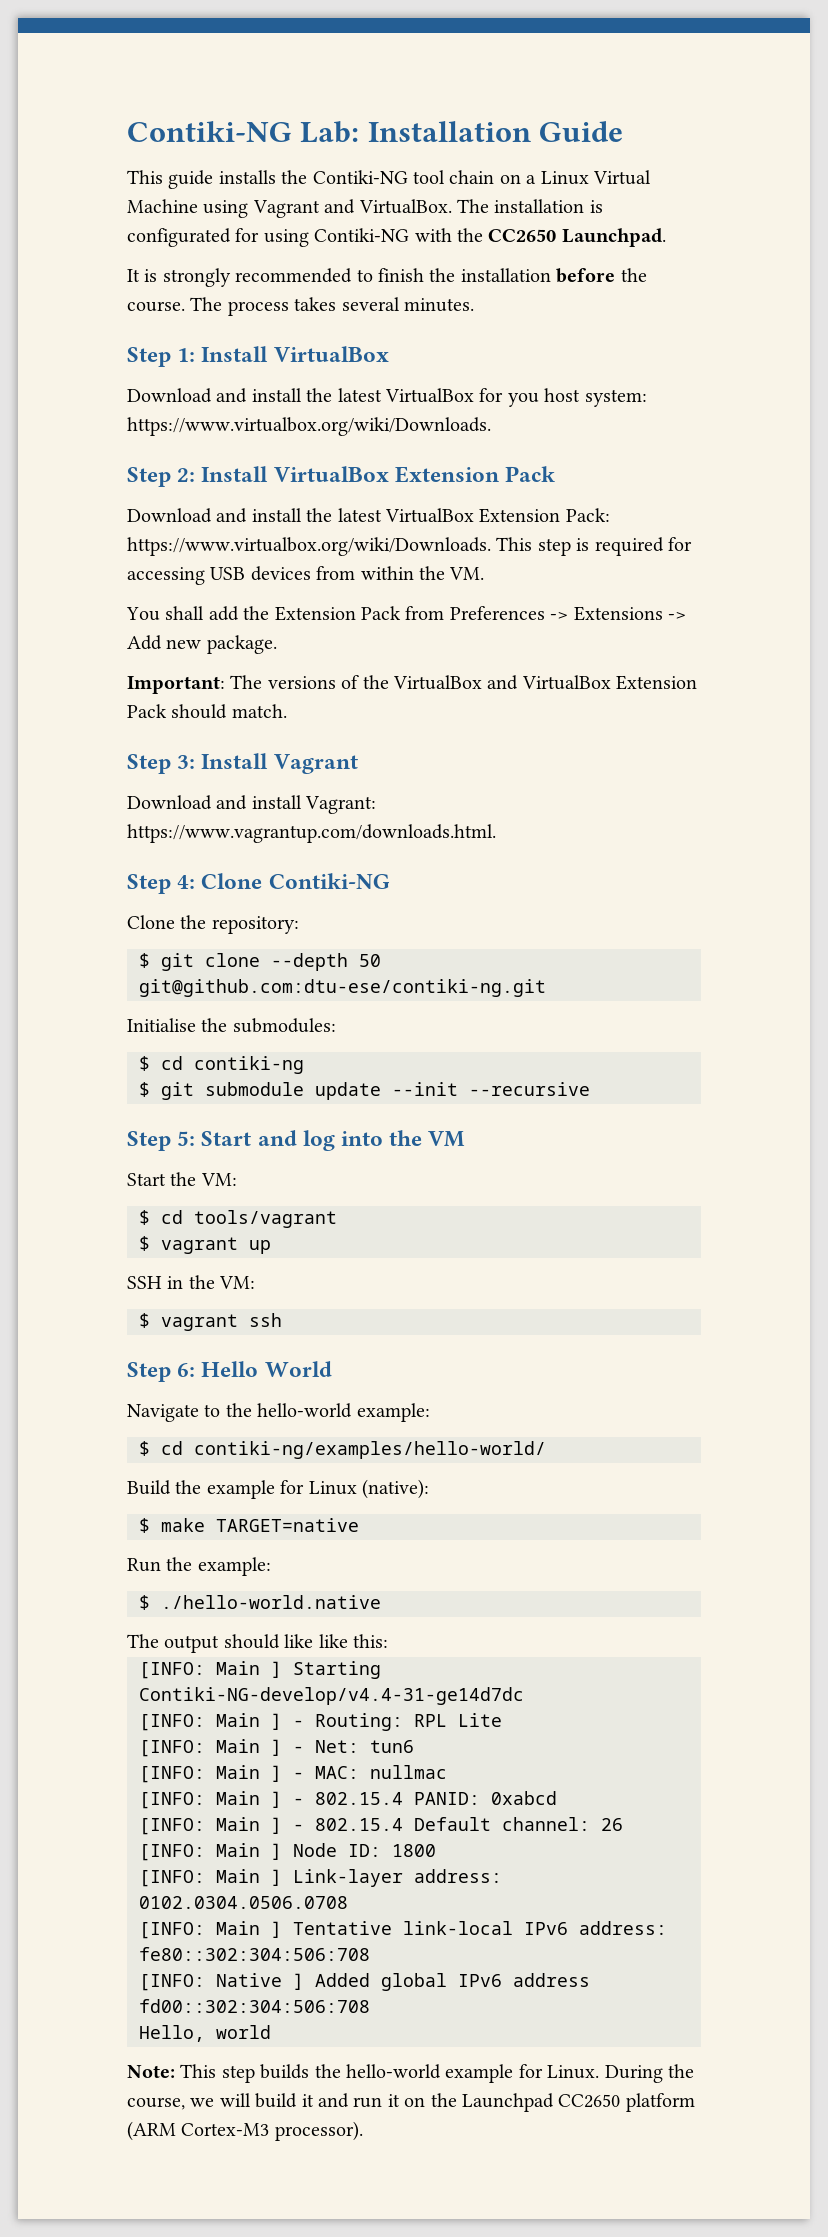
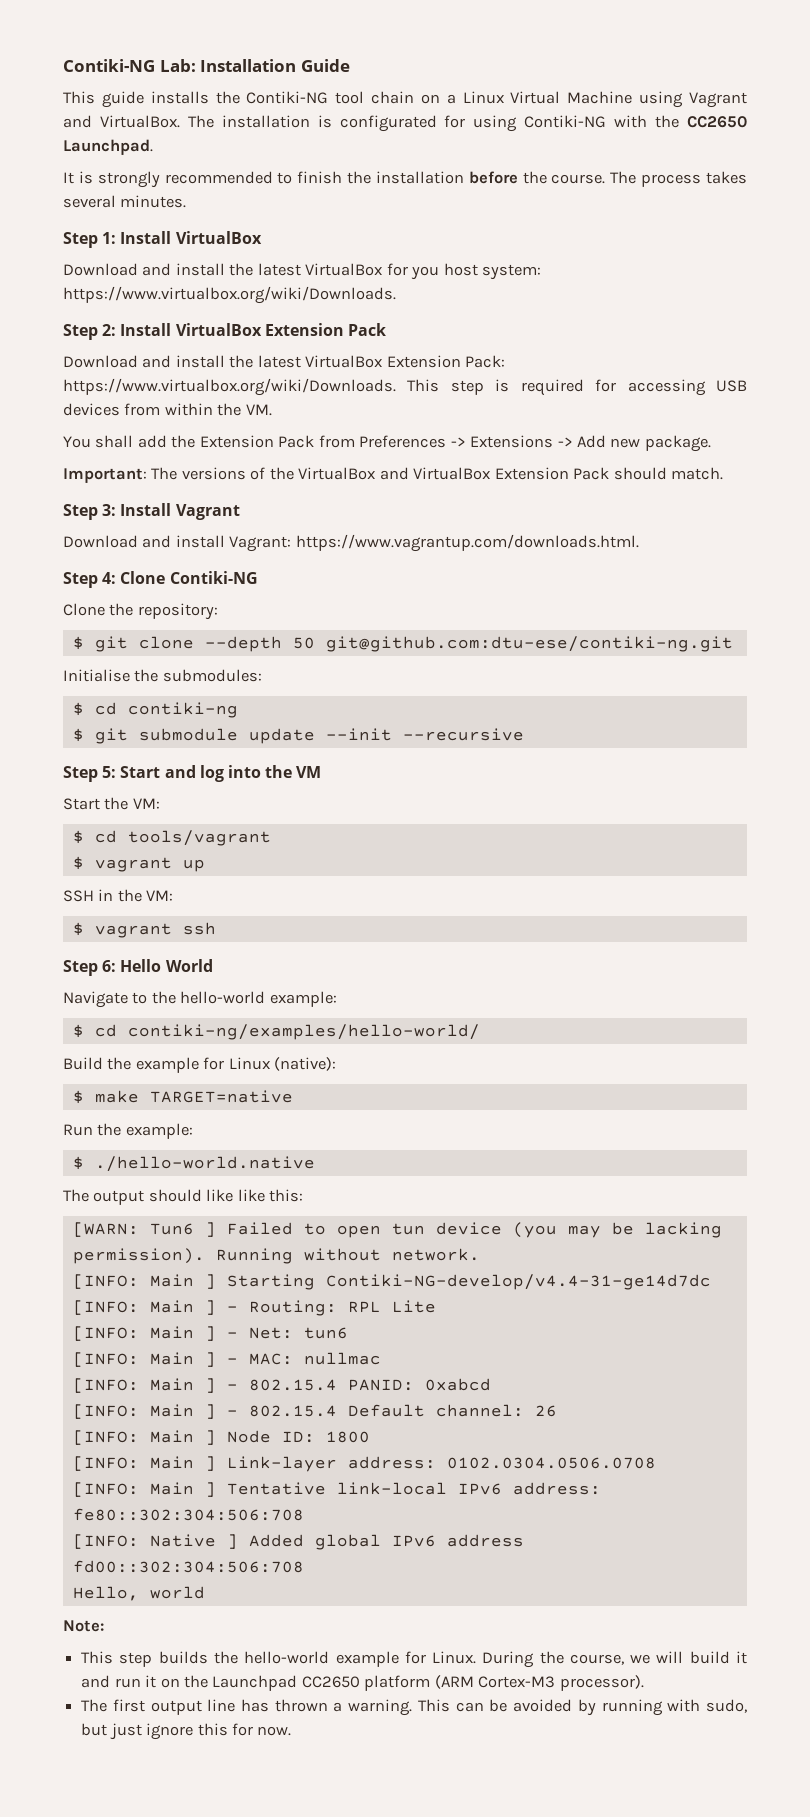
+ [WARN: Tun6 ] Failed to open tun device (you may be lacking permission). Running without network.
- Note: This step builds the hello-world example for Linux.
+ Note:
+ This step builds the hello-world example for Linux.
+ The first output line has thrown a warning. This can be avoided by running with sudo, but just ignore this for now.

